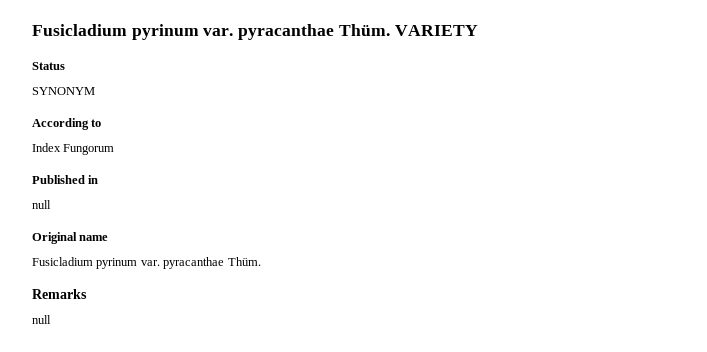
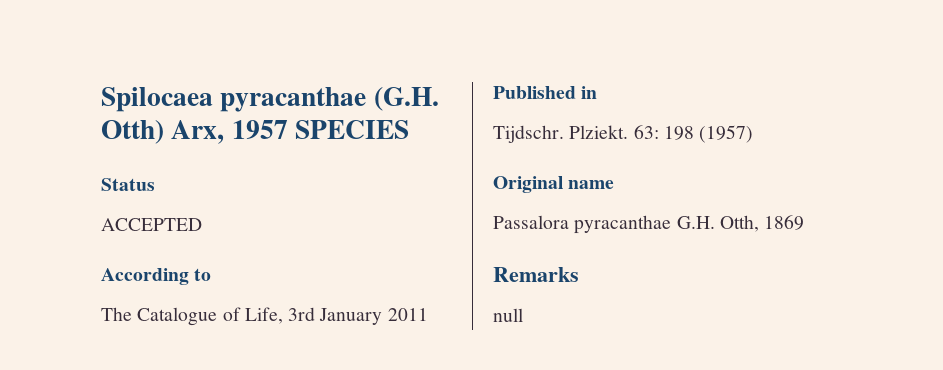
- Fusicladium pyrinum var. pyracanthae Thüm. VARIETY
+ Spilocaea pyracanthae (G.H. Otth) Arx, 1957 SPECIES
- SYNONYM
+ ACCEPTED
- Index Fungorum
+ The Catalogue of Life, 3rd January 2011
  Published in
- null
+ Tijdschr. Plziekt. 63: 198 (1957)
  Original name
- Fusicladium pyrinum var. pyracanthae Thüm.
+ Passalora pyracanthae G.H. Otth, 1869

